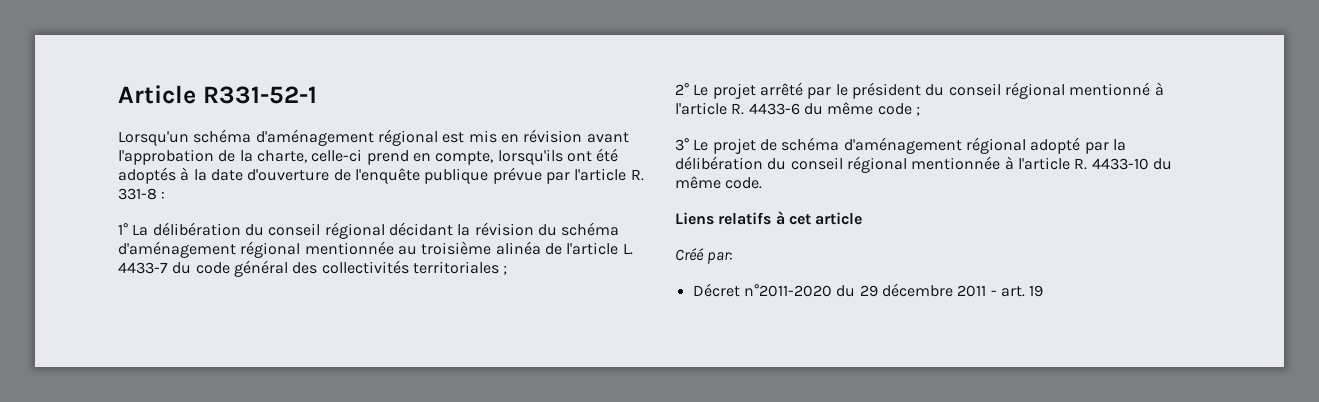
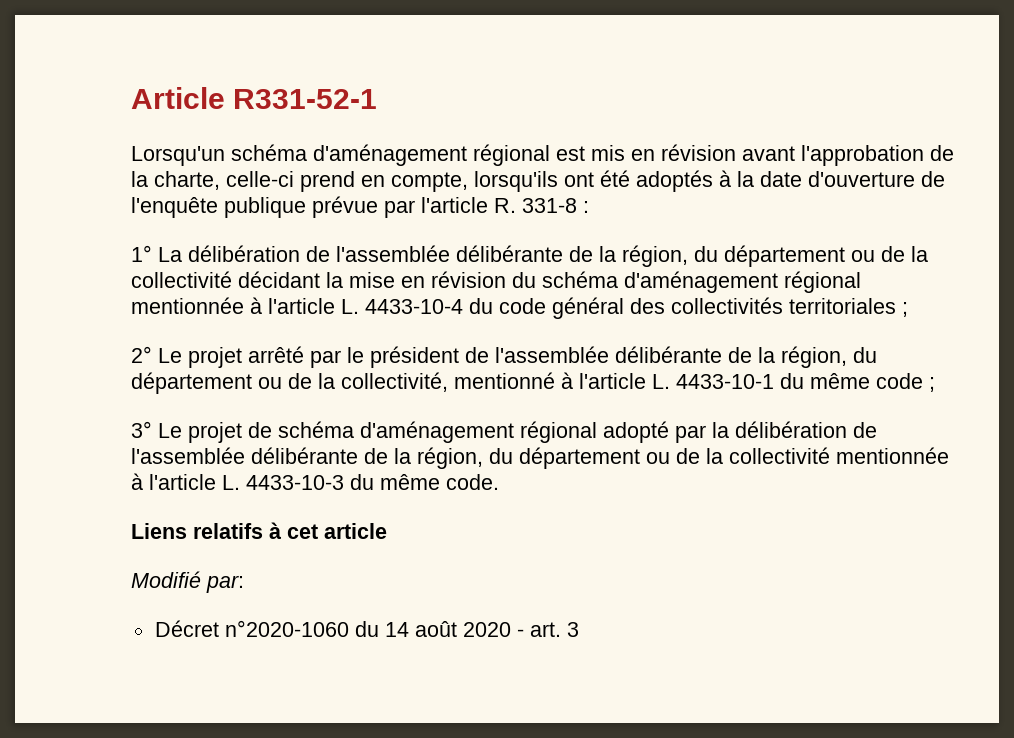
- 1° La délibération du conseil régional décidant la révision du schéma d'aménagement régional mentionnée au troisième alinéa de l'article L. 4433-7 du code général des collectivités territoriales ;
+ 1° La délibération de l'assemblée délibérante de la région, du département ou de la collectivité décidant la mise en révision du schéma d'aménagement régional mentionnée à l'article L. 4433-10-4 du code général des collectivités territoriales ;
- 2° Le projet arrêté par le président du conseil régional mentionné à l'article R. 4433-6 du même code ;
+ 2° Le projet arrêté par le président de l'assemblée délibérante de la région, du département ou de la collectivité, mentionné à l'article L. 4433-10-1 du même code ;
- 3° Le projet de schéma d'aménagement régional adopté par la délibération du conseil régional mentionnée à l'article R. 4433-10 du même code.
+ 3° Le projet de schéma d'aménagement régional adopté par la délibération de l'assemblée délibérante de la région, du département ou de la collectivité mentionnée à l'article L. 4433-10-3 du même code.
- Créé par:
+ Modifié par:
- Décret n°2011-2020 du 29 décembre 2011 - art. 19
+ Décret n°2020-1060 du 14 août 2020 - art. 3

